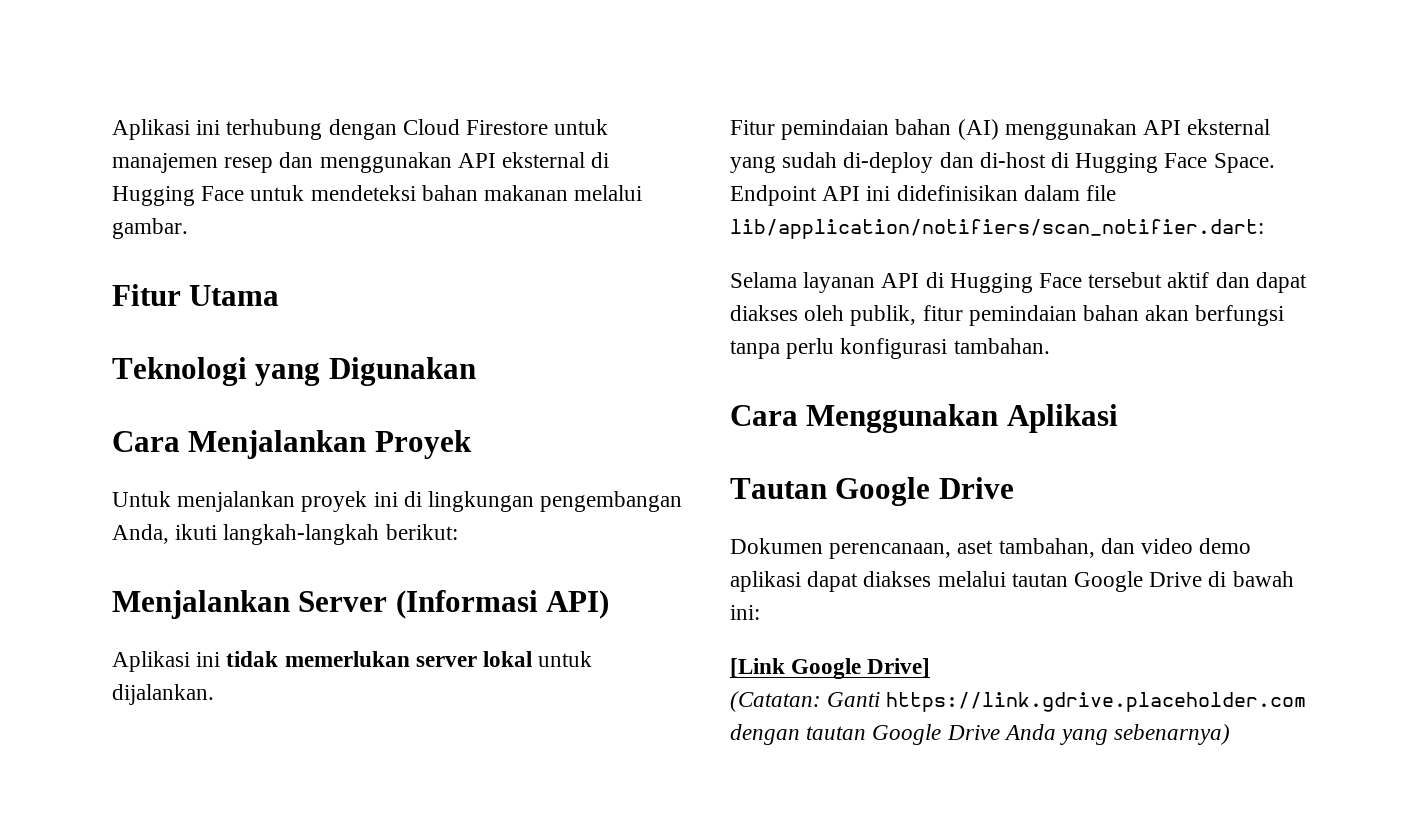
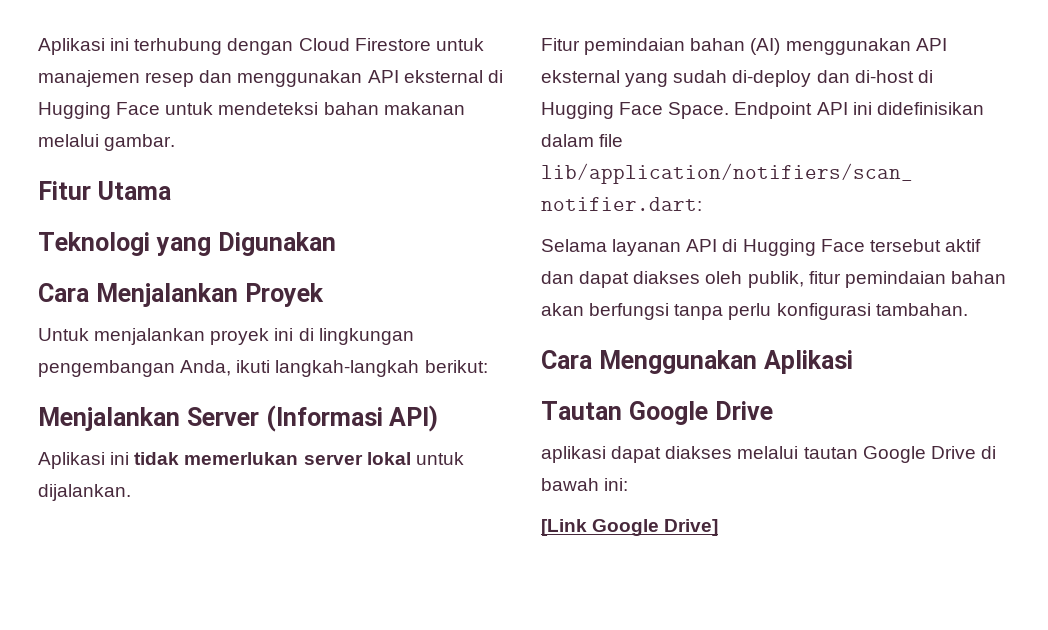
- Dokumen perencanaan, aset tambahan, dan video demo aplikasi dapat diakses melalui tautan Google Drive di bawah ini:
+ aplikasi dapat diakses melalui tautan Google Drive di bawah ini:
- (Catatan: Ganti https://link.gdrive.placeholder.com dengan tautan Google Drive Anda yang sebenarnya)

